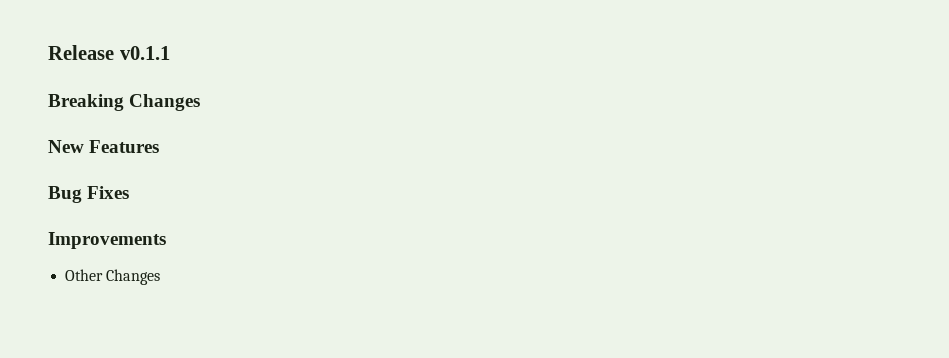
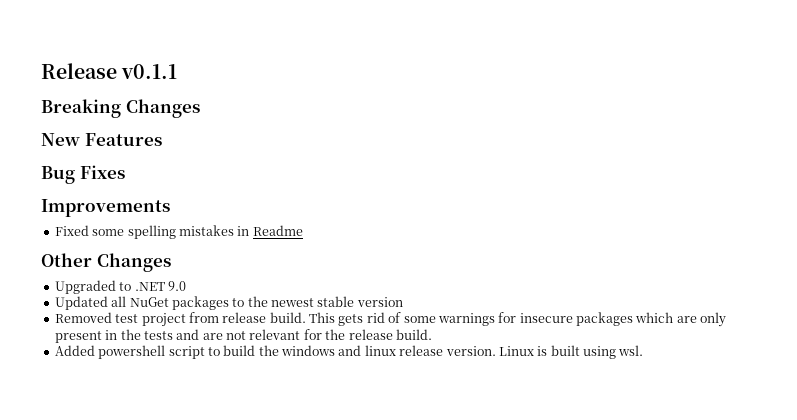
+ Fixed some spelling mistakes in Readme
  Other Changes
+ Upgraded to .NET 9.0
+ Updated all NuGet packages to the newest stable version
+ Removed test project from release build. This gets rid of some warnings for insecure packages which are only present in the tests and are not relevant for the release build.
+ Added powershell script to build the windows and linux release version. Linux is built using wsl.

